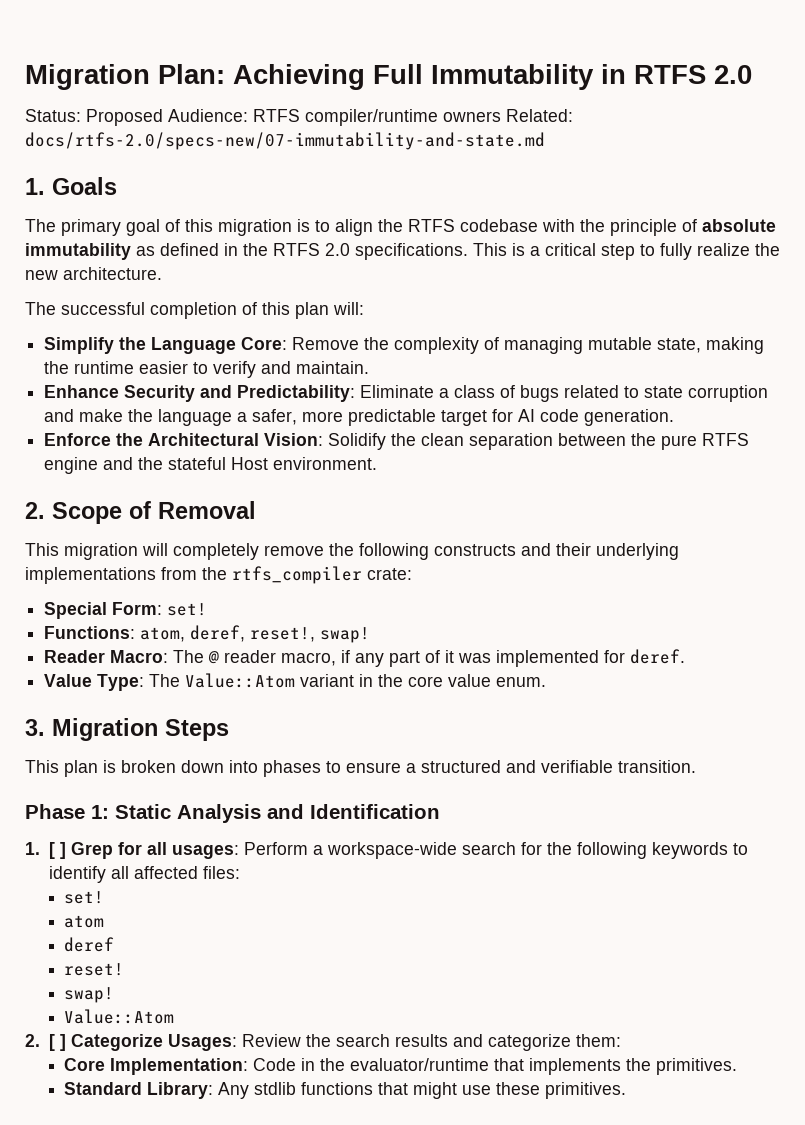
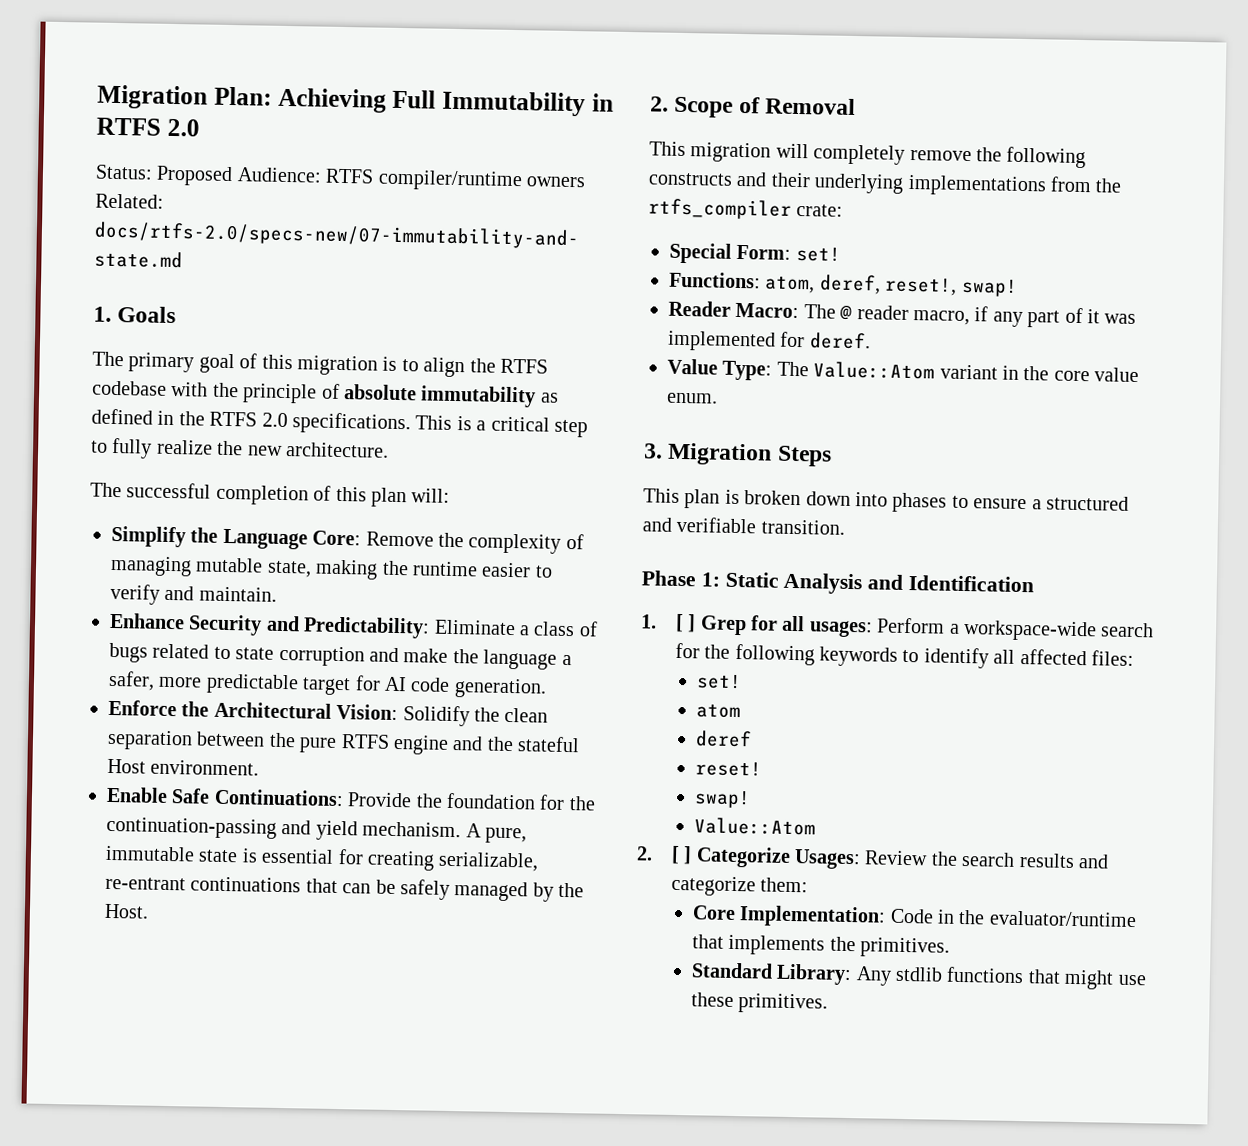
+ Enable Safe Continuations: Provide the foundation for the continuation-passing and yield mechanism. A pure, immutable state is essential for creating serializable, re-entrant continuations that can be safely managed by the Host.

